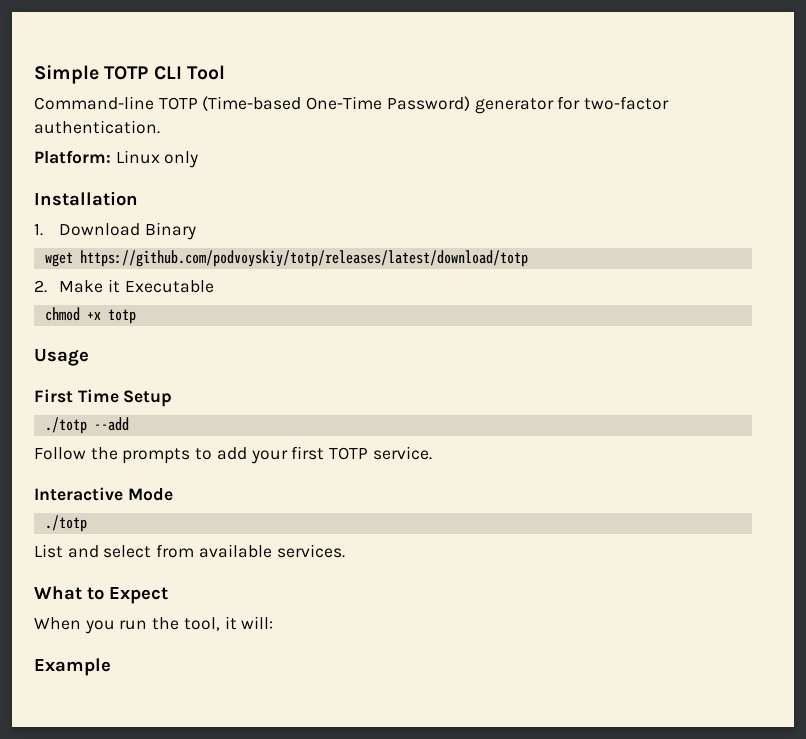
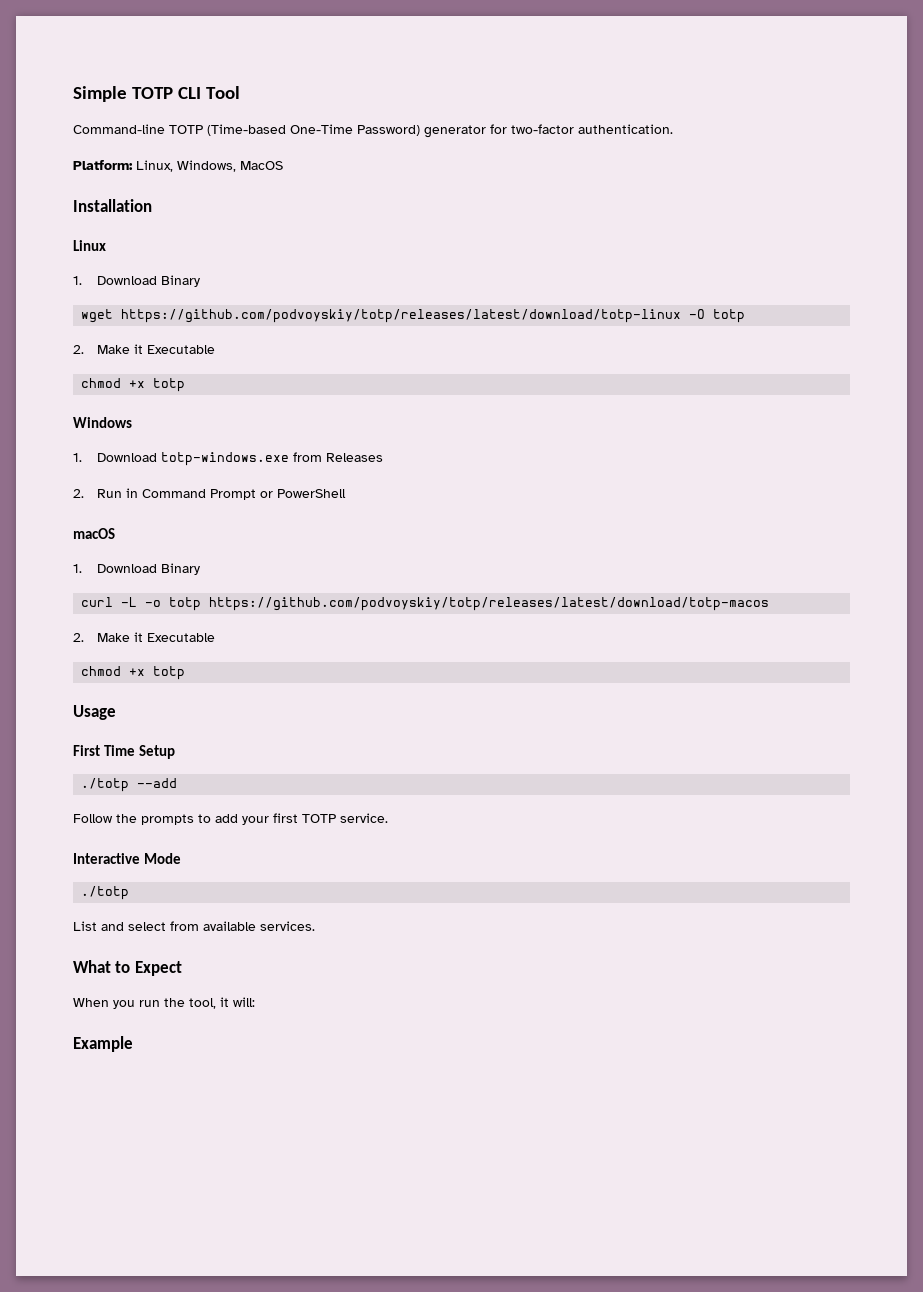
- Platform: Linux only
+ Platform: Linux, Windows, MacOS
+ Linux
- wget https://github.com/podvoyskiy/totp/releases/latest/download/totp
+ wget https://github.com/podvoyskiy/totp/releases/latest/download/totp-linux -O totp
+ 2. Make it Executable
+ chmod +x totp
+ Windows
+ 1. Download totp-windows.exe from Releases
+ 2. Run in Command Prompt or PowerShell
+ macOS
+ 1. Download Binary
+ curl -L -o totp https://github.com/podvoyskiy/totp/releases/latest/download/totp-macos

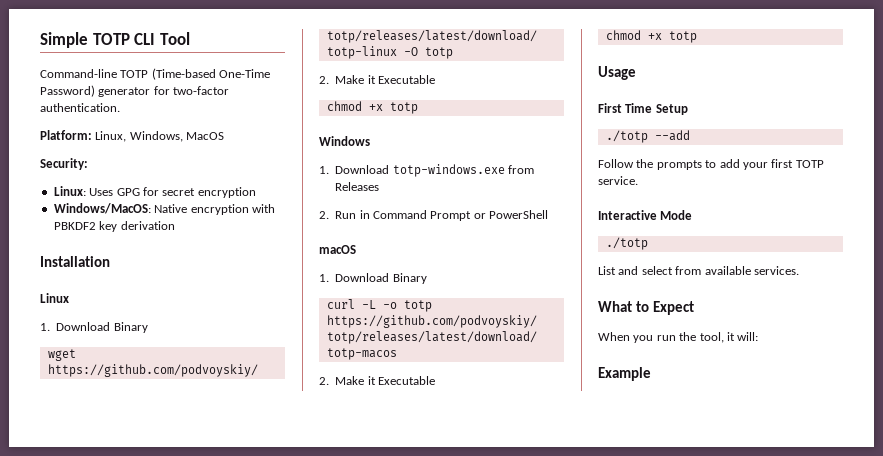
+ Security:
+ Linux: Uses GPG for secret encryption
+ Windows/MacOS: Native encryption with PBKDF2 key derivation

